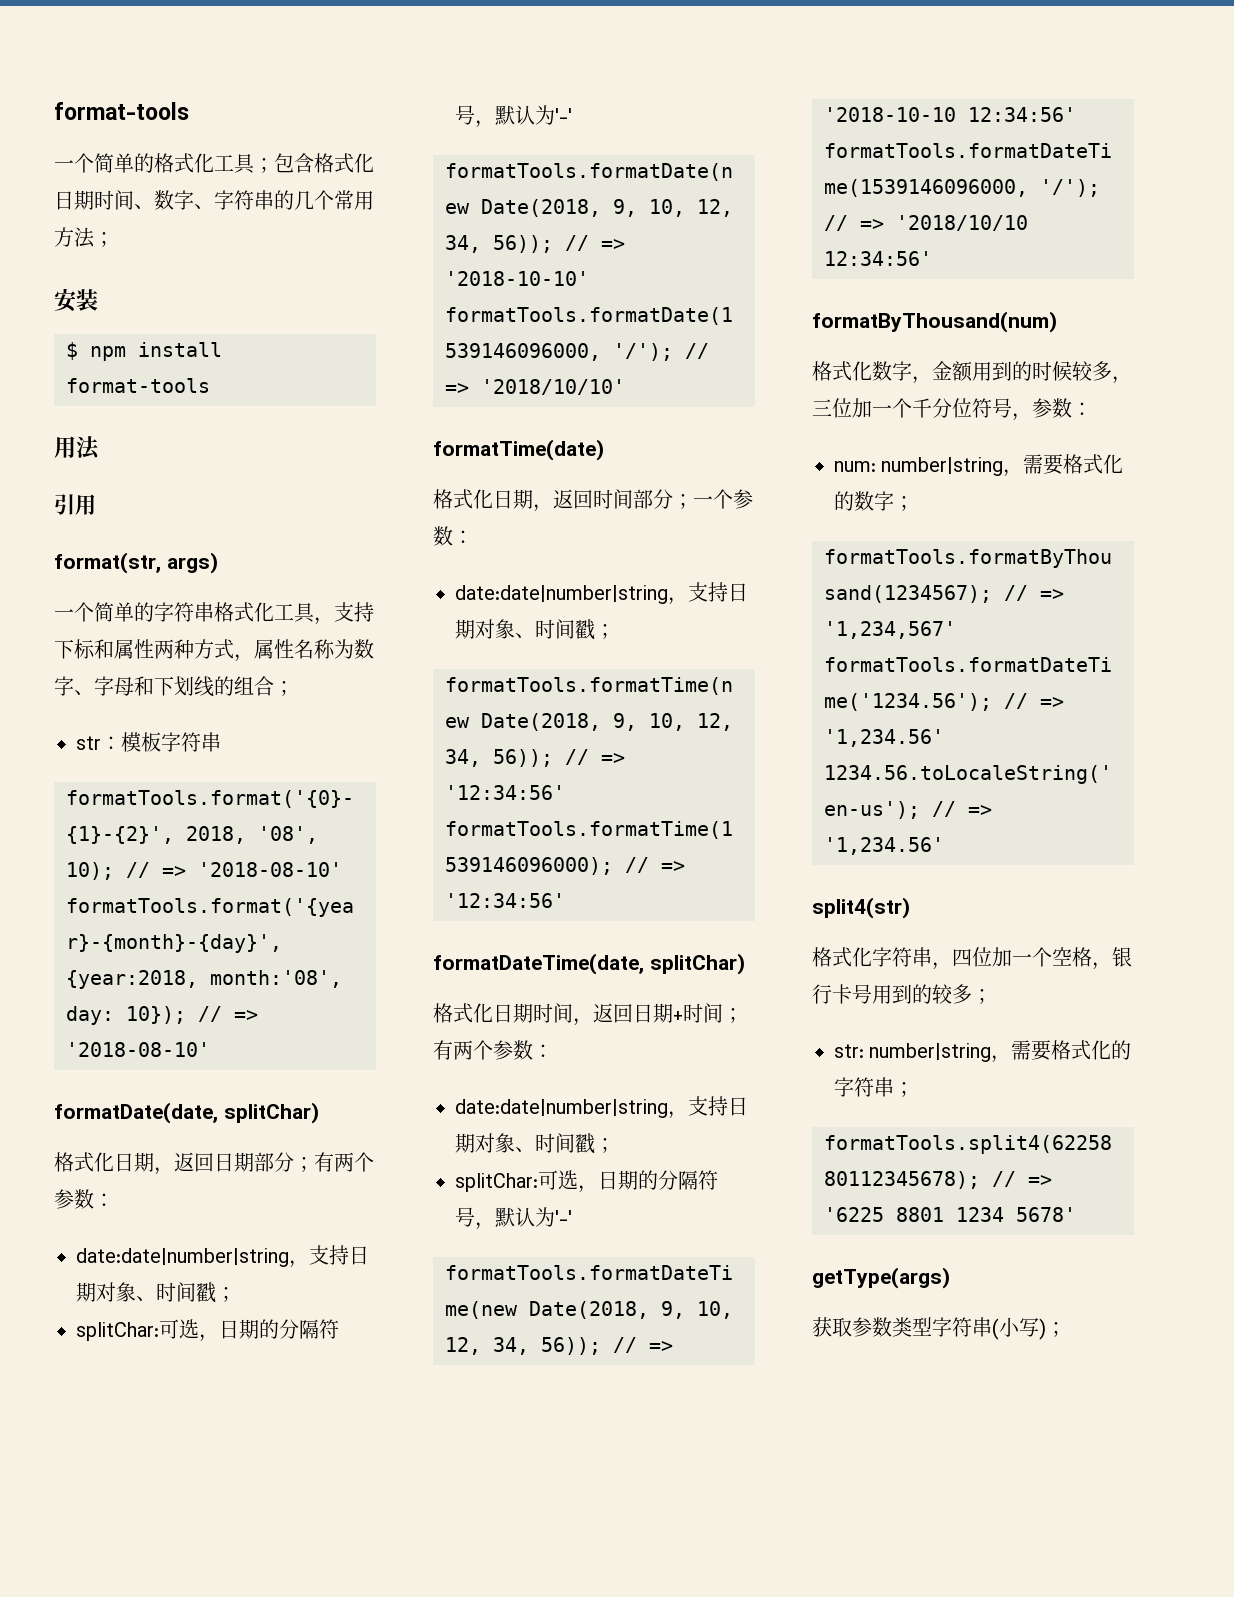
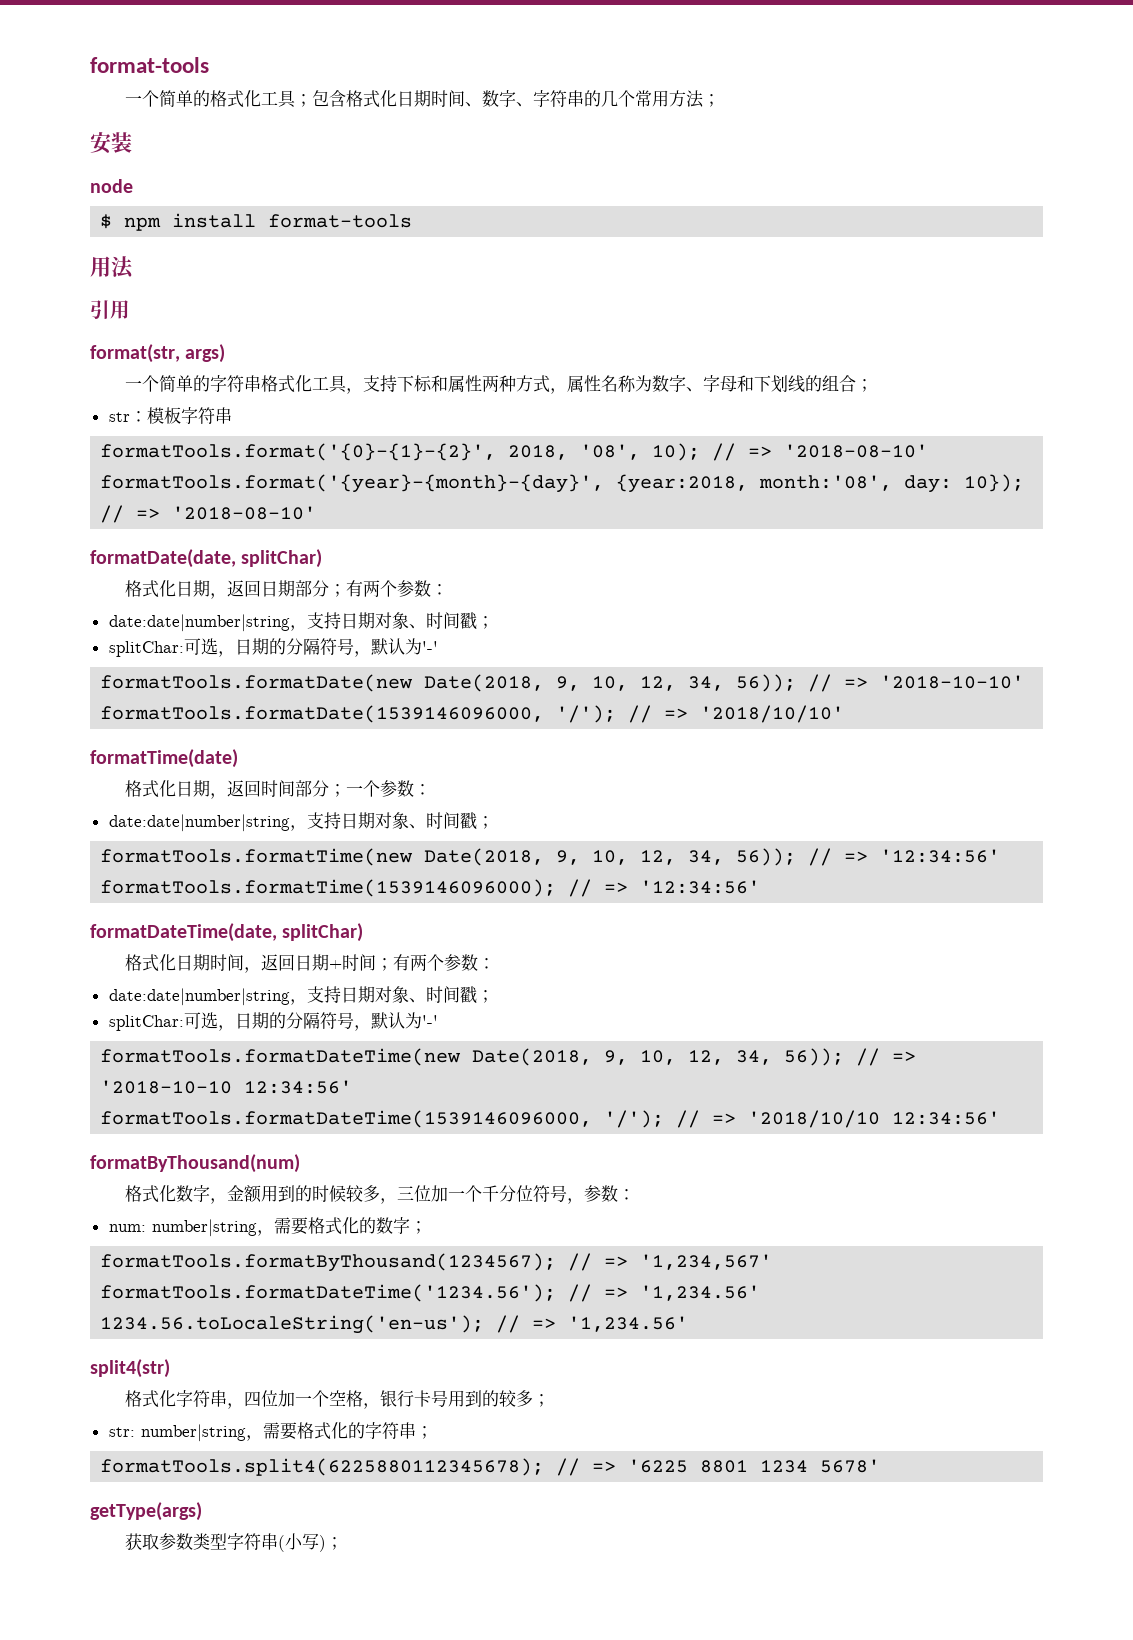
+ node

